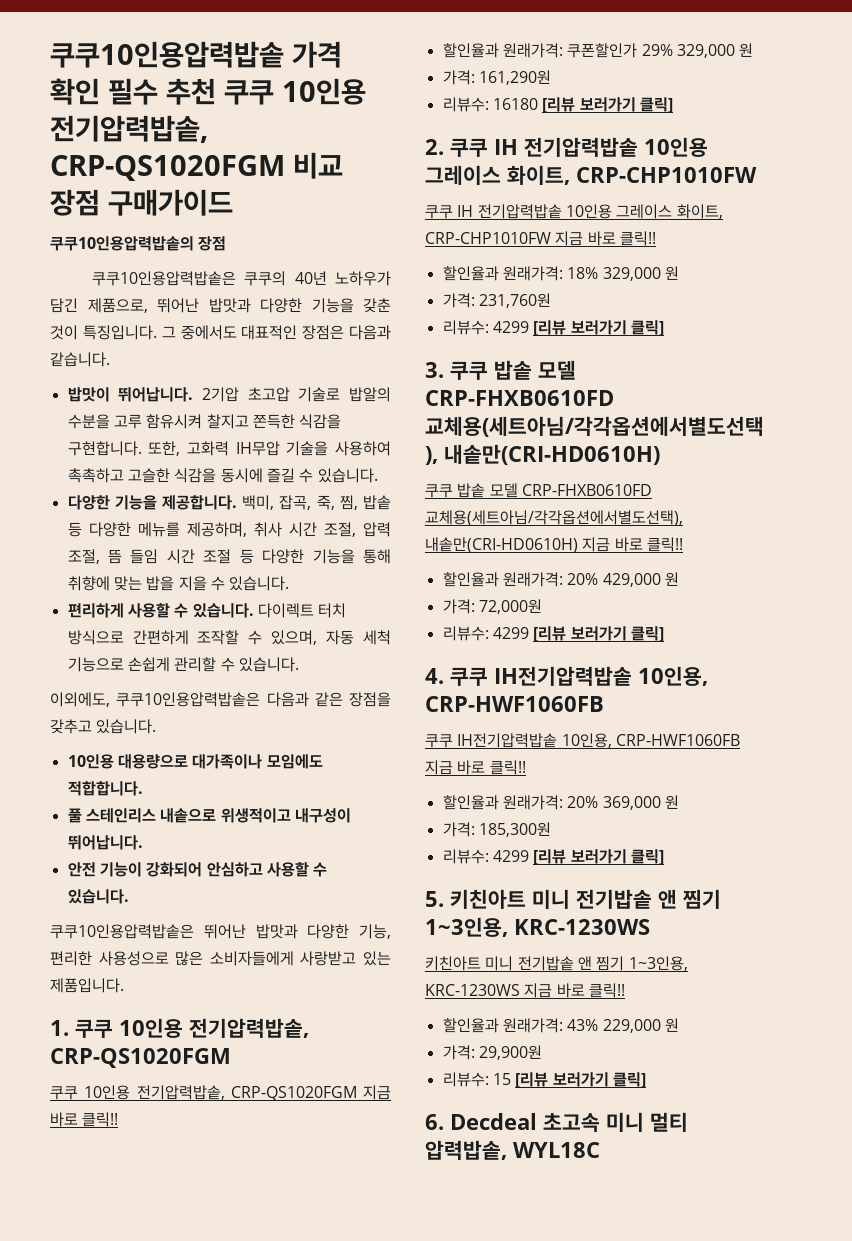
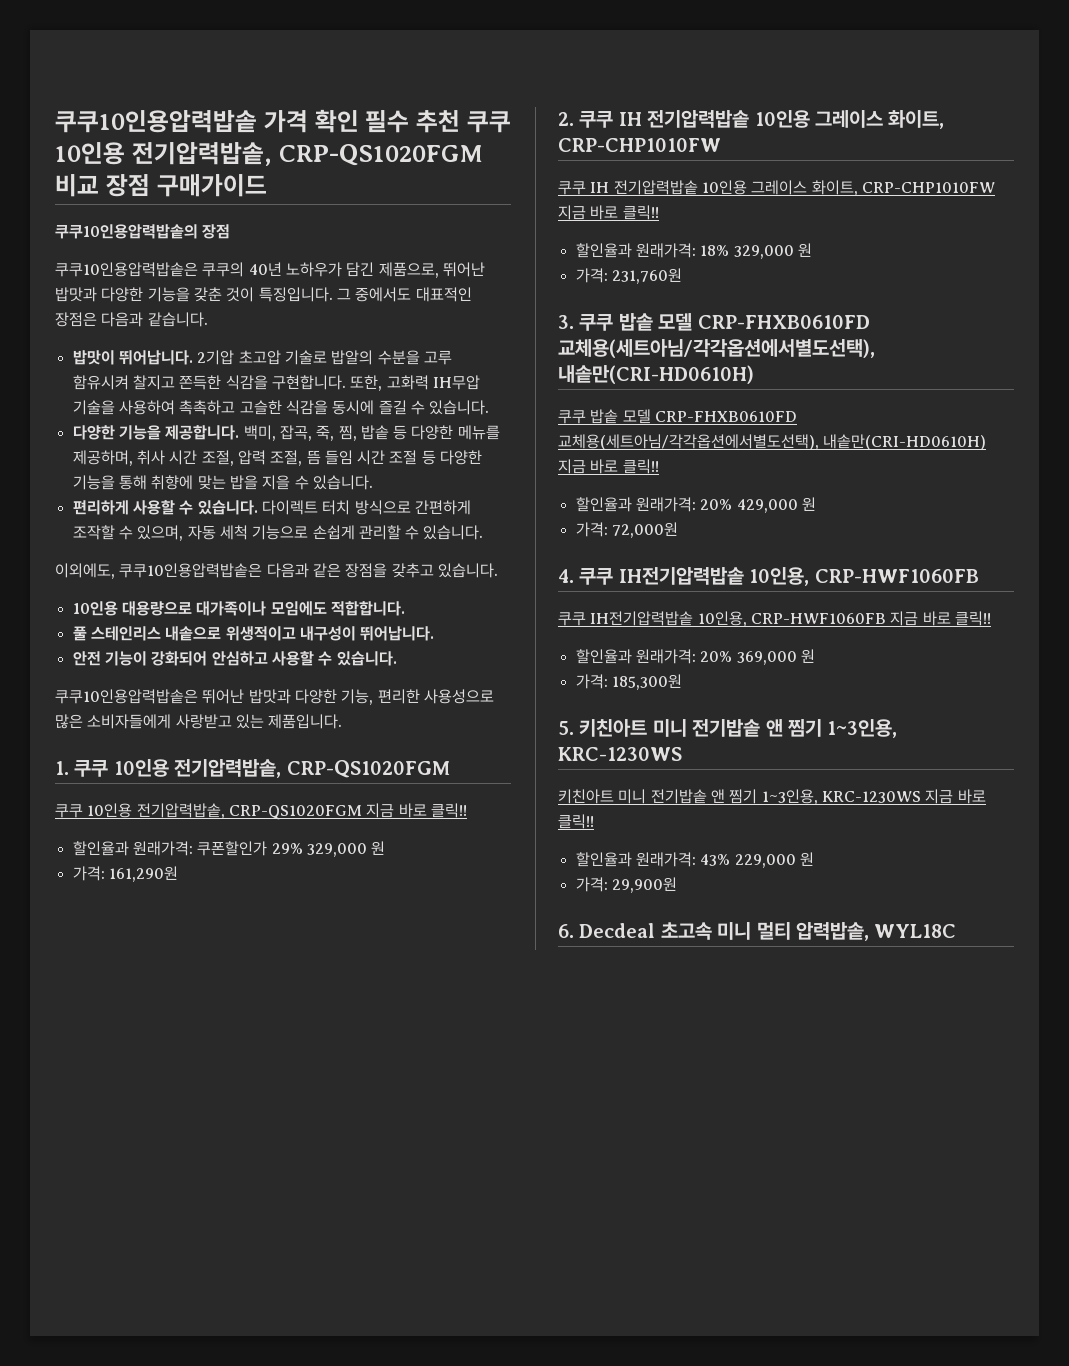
- 리뷰수: 16180 [리뷰 보러가기 클릭]
  가격: 231,760원
- 리뷰수: 4299 [리뷰 보러가기 클릭]
  가격: 72,000원
- 리뷰수: 4299 [리뷰 보러가기 클릭]
  가격: 185,300원
- 리뷰수: 4299 [리뷰 보러가기 클릭]
- 리뷰수: 15 [리뷰 보러가기 클릭]

